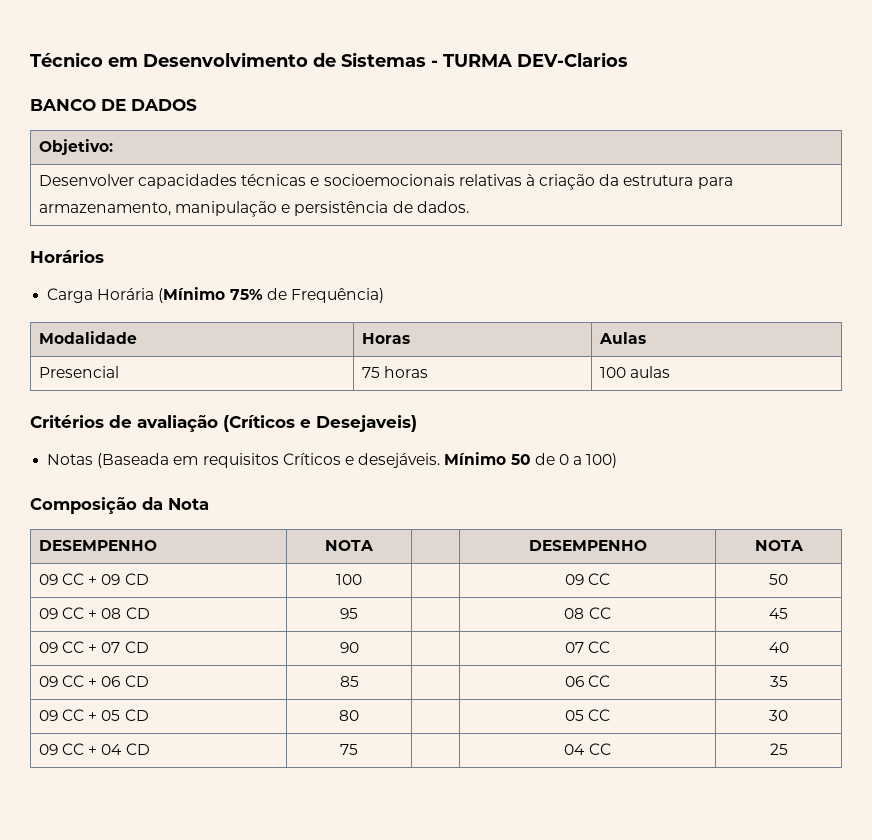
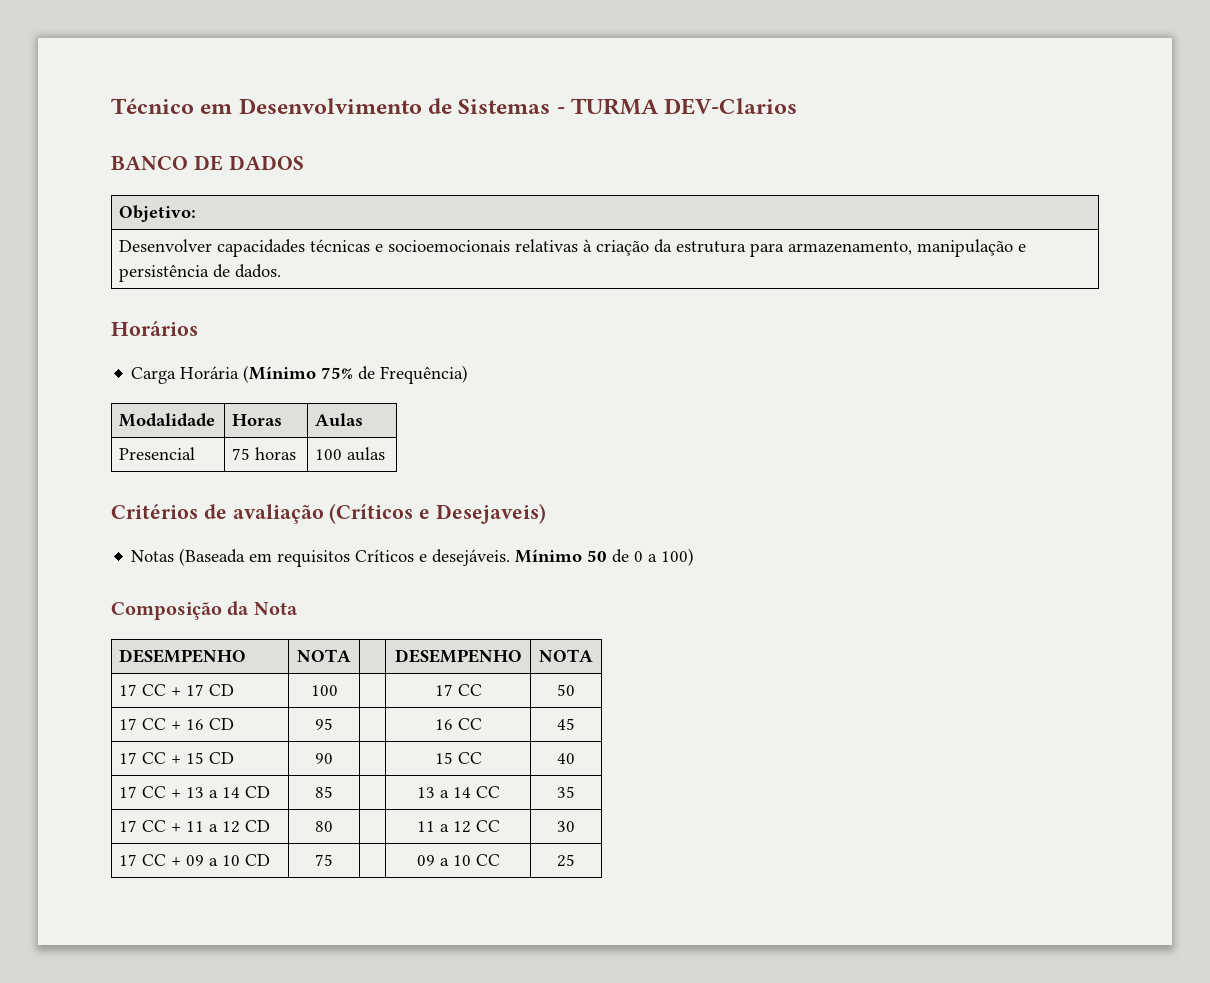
- 09 CC + 09 CD | 100 | | 09 CC | 50
+ 17 CC + 17 CD | 100 | | 17 CC | 50
- 09 CC + 08 CD | 95 | | 08 CC | 45
+ 17 CC + 16 CD | 95 | | 16 CC | 45
- 09 CC + 07 CD | 90 | | 07 CC | 40
+ 17 CC + 15 CD | 90 | | 15 CC | 40
- 09 CC + 06 CD | 85 | | 06 CC | 35
+ 17 CC + 13 a 14 CD | 85 | | 13 a 14 CC | 35
- 09 CC + 05 CD | 80 | | 05 CC | 30
+ 17 CC + 11 a 12 CD | 80 | | 11 a 12 CC | 30
- 09 CC + 04 CD | 75 | | 04 CC | 25
+ 17 CC + 09 a 10 CD | 75 | | 09 a 10 CC | 25

